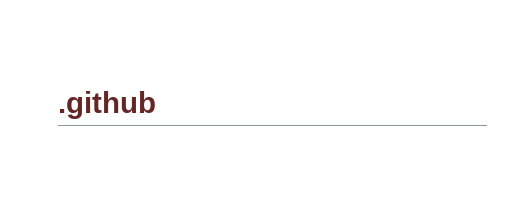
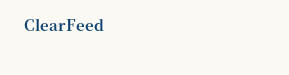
- .github
+ ClearFeed

